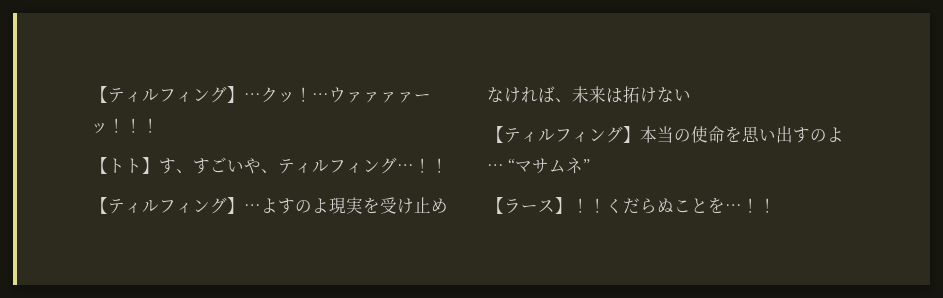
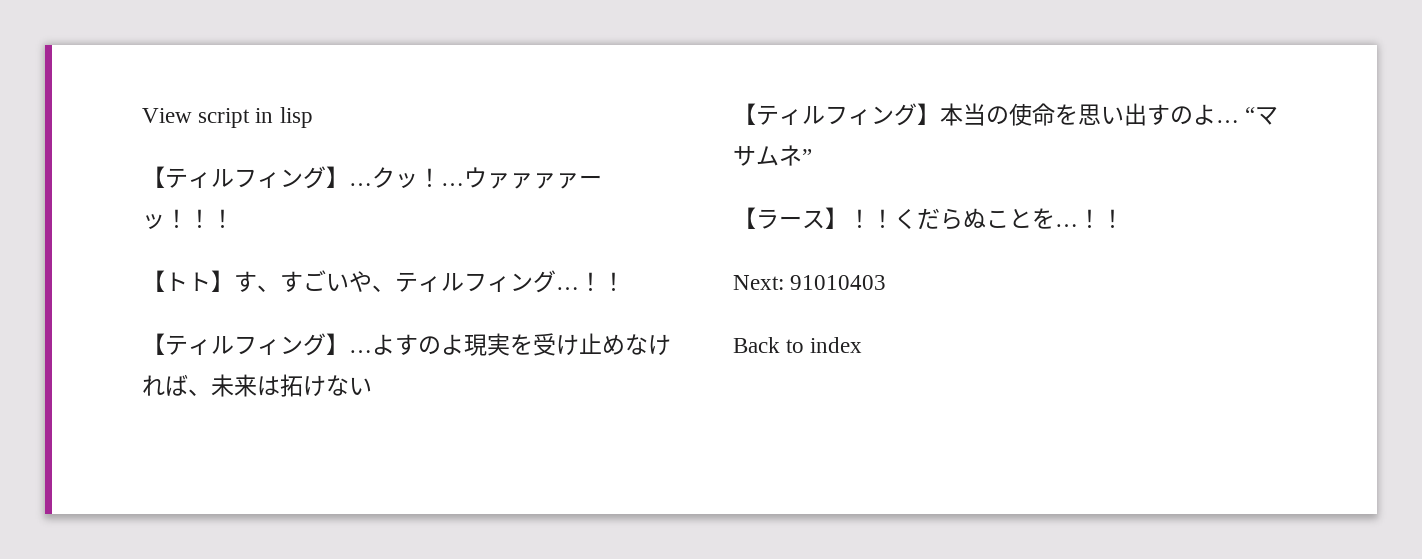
+ View script in lisp
+ Next: 91010403
+ Back to index

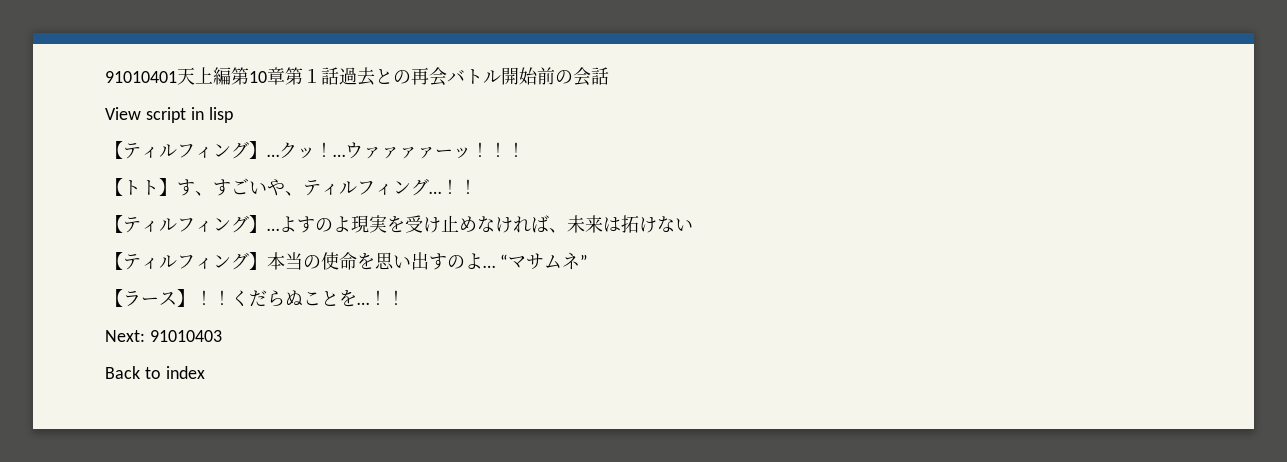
+ 91010401天上編第10章第１話過去との再会バトル開始前の会話

